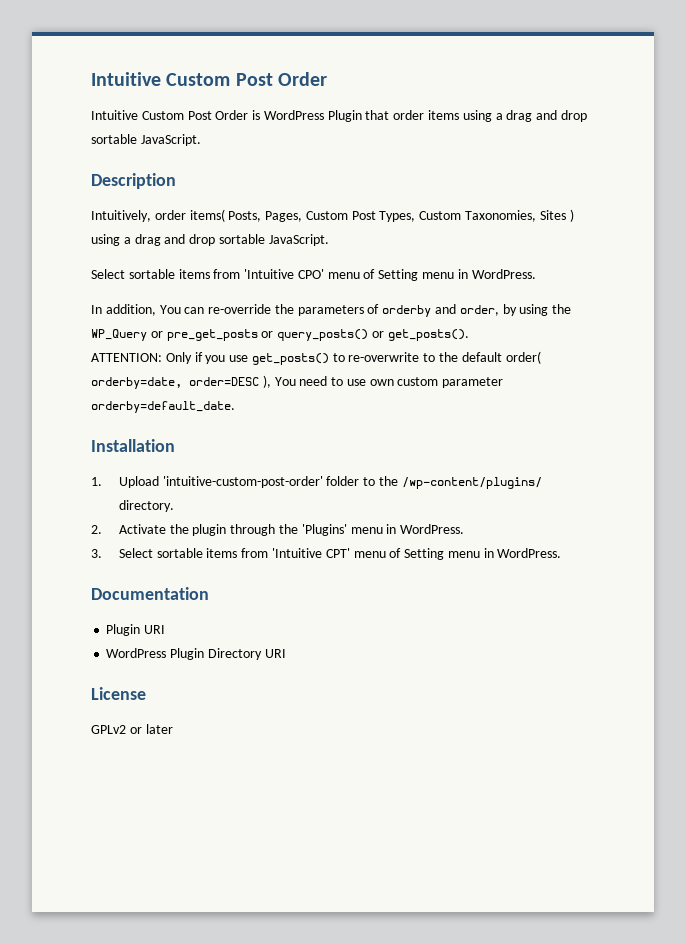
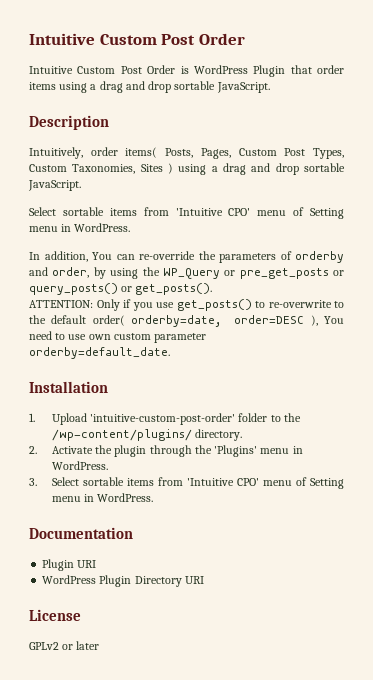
- 3. Select sortable items from 'Intuitive CPT' menu of Setting menu in WordPress.
+ 3. Select sortable items from 'Intuitive CPO' menu of Setting menu in WordPress.

